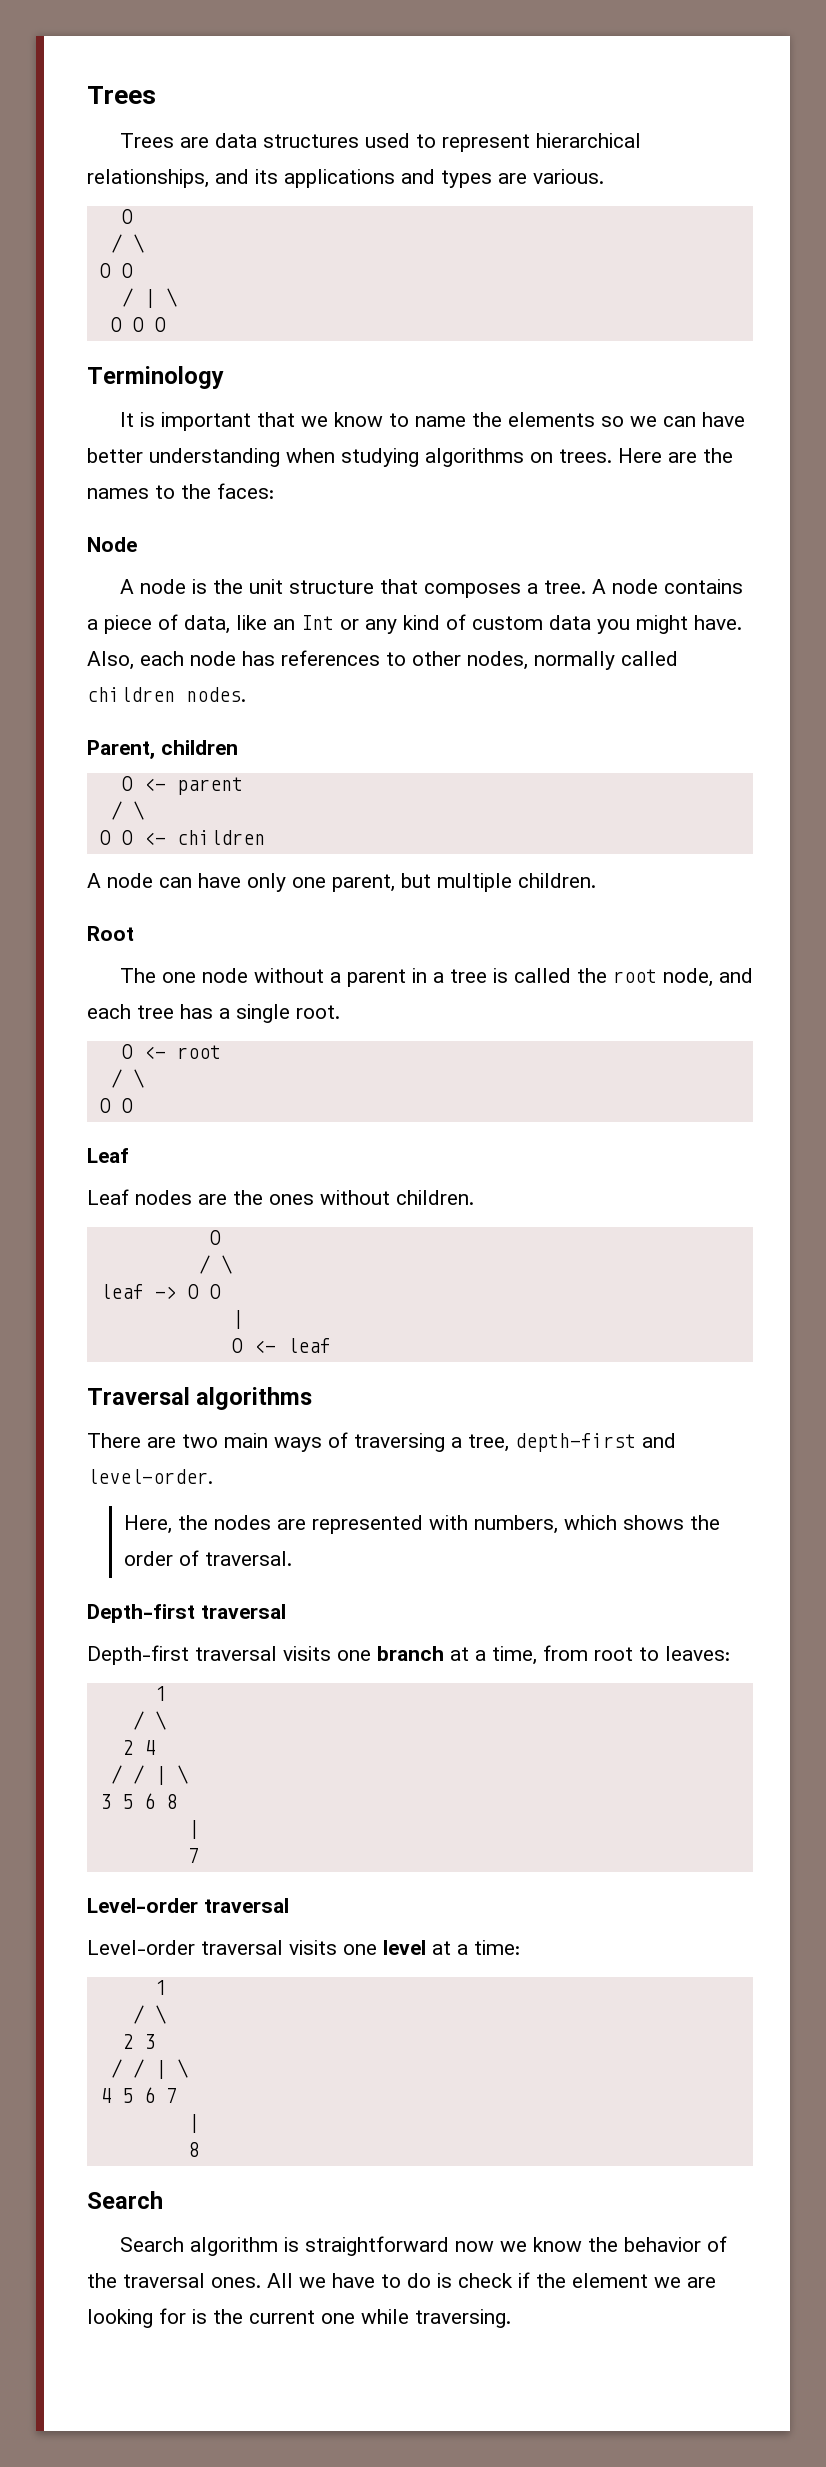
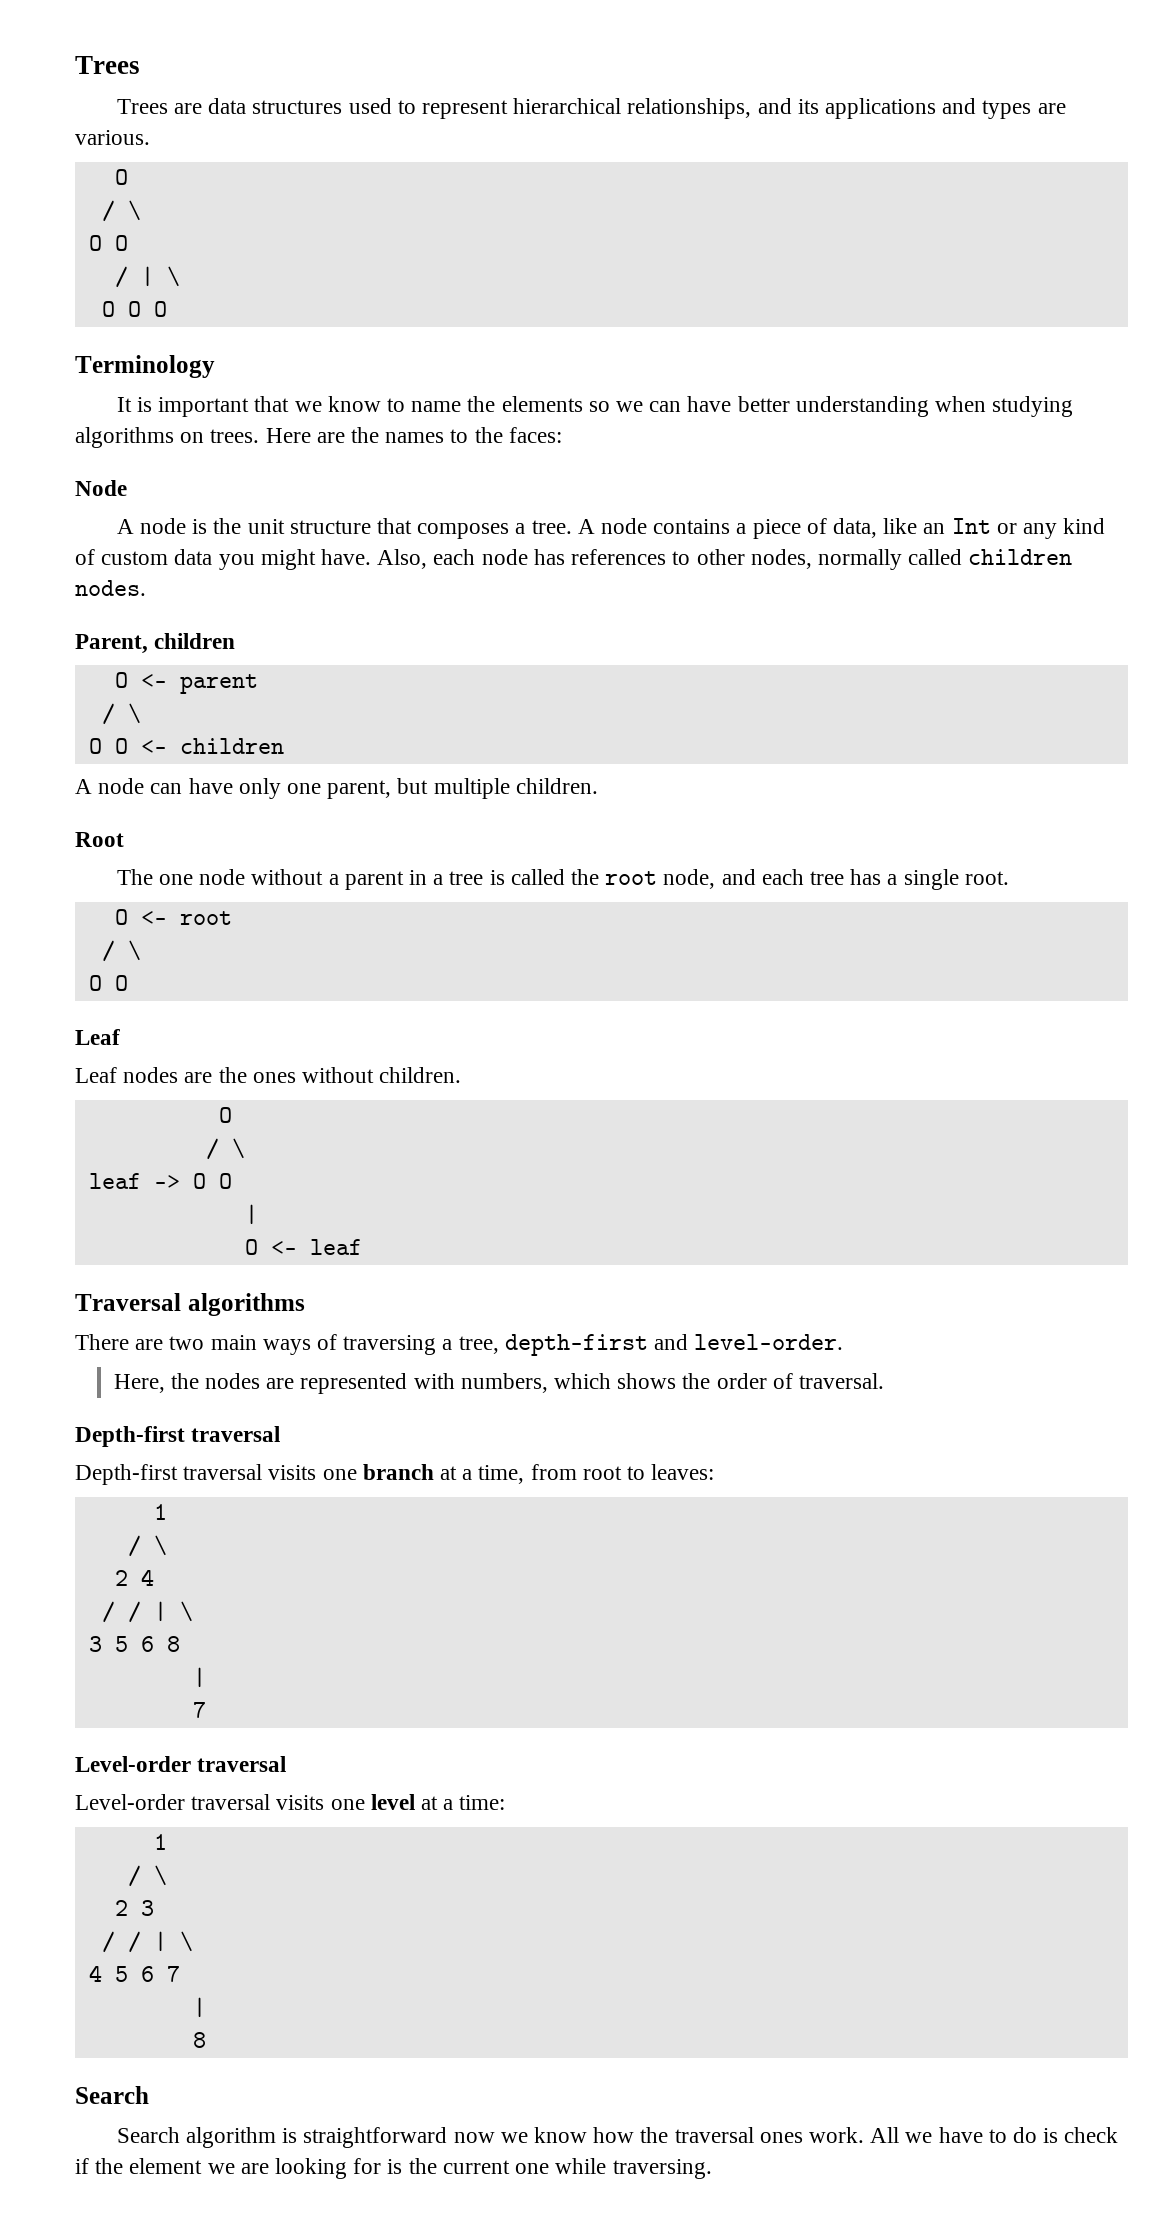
- Search algorithm is straightforward now we know the behavior of the traversal ones.
+ Search algorithm is straightforward now we know how the traversal ones work.

